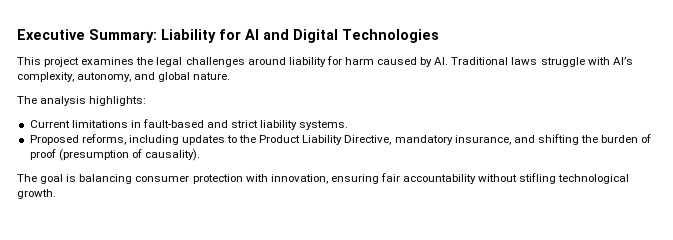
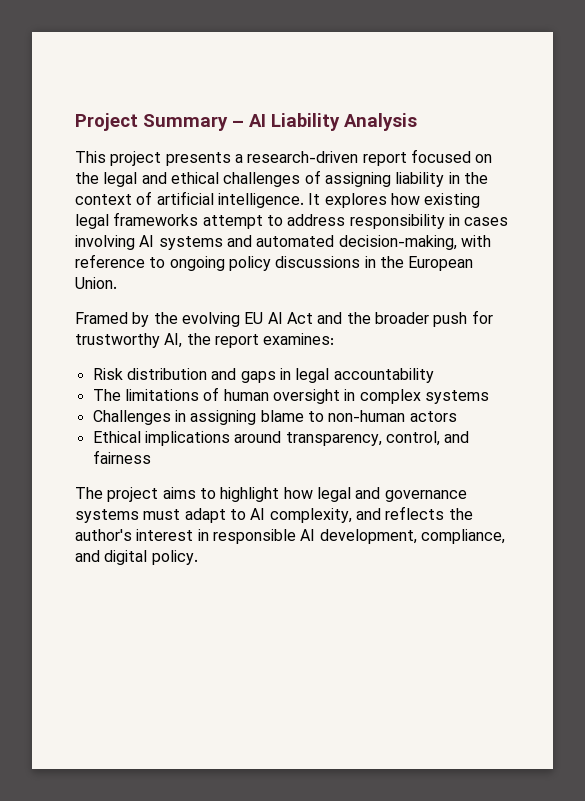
- Executive Summary: Liability for AI and Digital Technologies
- This project examines the legal challenges around liability for harm caused by AI. Traditional laws struggle with AI’s complexity, autonomy, and global nature.
- The analysis highlights:
- Current limitations in fault-based and strict liability systems.
- Proposed reforms, including updates to the Product Liability Directive, mandatory insurance, and shifting the burden of proof (presumption of causality).
- The goal is balancing consumer protection with innovation, ensuring fair accountability without stifling technological growth.
+ Project Summary – AI Liability Analysis
+ This project presents a research-driven report focused on the legal and ethical challenges of assigning liability in the context of artificial intelligence. It explores how existing legal frameworks attempt to address responsibility in cases involving AI systems and automated decision-making, with reference to ongoing policy discussions in the European Union.
+ Framed by the evolving EU AI Act and the broader push for trustworthy AI, the report examines:
+ Risk distribution and gaps in legal accountability
+ The limitations of human oversight in complex systems
+ Challenges in assigning blame to non-human actors
+ Ethical implications around transparency, control, and fairness
+ The project aims to highlight how legal and governance systems must adapt to AI complexity, and reflects the author's interest in responsible AI development, compliance, and digital policy.

